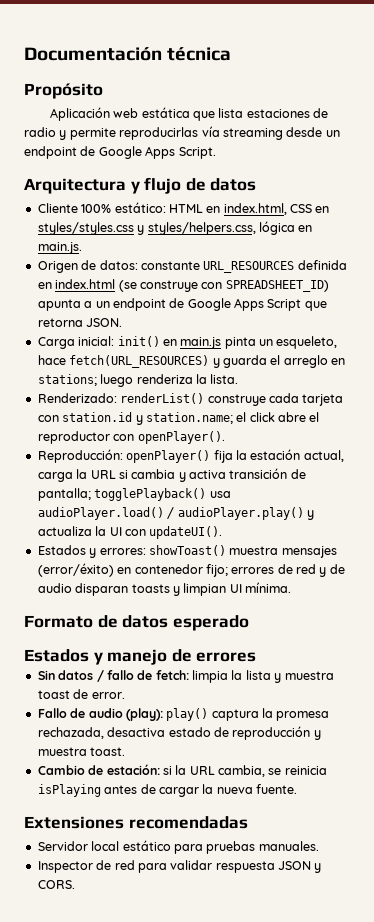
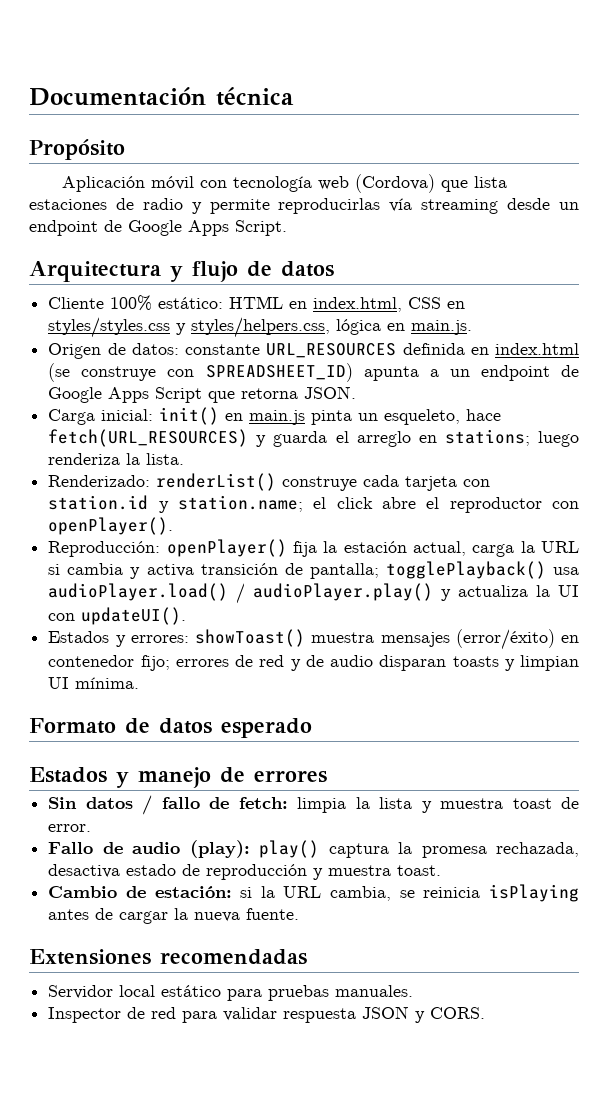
- Aplicación web estática que lista estaciones de radio y permite reproducirlas vía streaming desde un endpoint de Google Apps Script.
+ Aplicación móvil con tecnología web (Cordova) que lista estaciones de radio y permite reproducirlas vía streaming desde un endpoint de Google Apps Script.

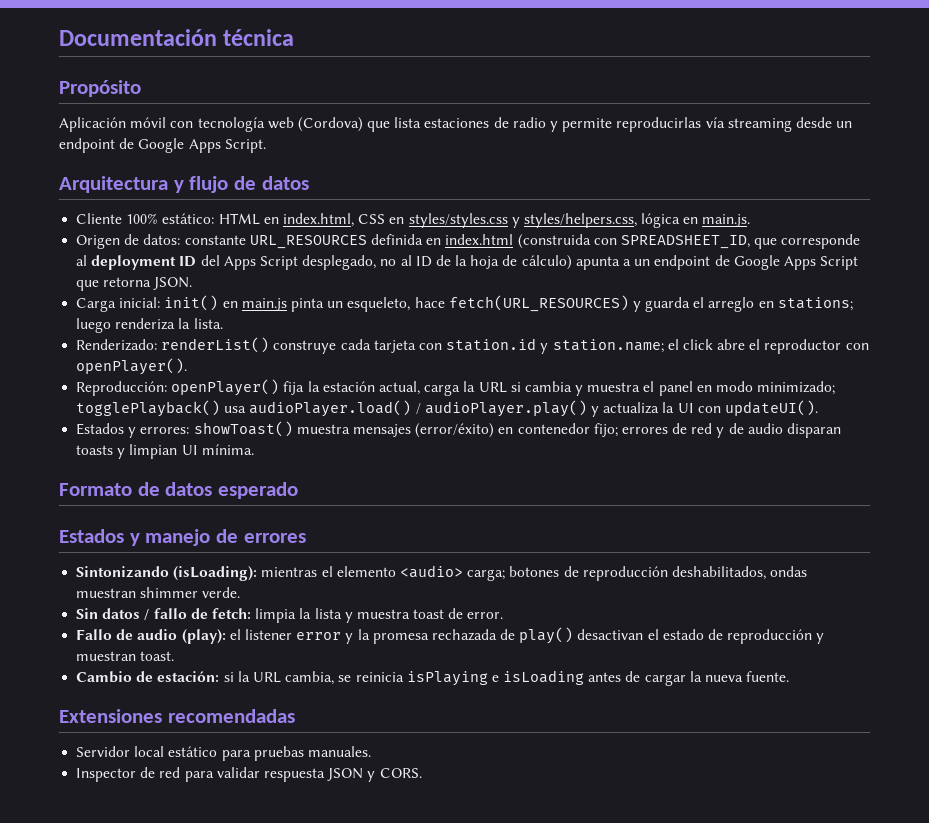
- Origen de datos: constante URL_RESOURCES definida en index.html (se construye con SPREADSHEET_ID) apunta a un endpoint de Google Apps Script que retorna JSON.
+ Origen de datos: constante URL_RESOURCES definida en index.html (construida con SPREADSHEET_ID, que corresponde al deployment ID del Apps Script desplegado, no al ID de la hoja de cálculo) apunta a un endpoint de Google Apps Script que retorna JSON.
- Reproducción: openPlayer() fija la estación actual, carga la URL si cambia y activa transición de pantalla; togglePlayback() usa audioPlayer.load() / audioPlayer.play() y actualiza la UI con updateUI().
+ Reproducción: openPlayer() fija la estación actual, carga la URL si cambia y muestra el panel en modo minimizado; togglePlayback() usa audioPlayer.load() / audioPlayer.play() y actualiza la UI con updateUI().
+ Sintonizando (isLoading): mientras el elemento <audio> carga; botones de reproducción deshabilitados, ondas muestran shimmer verde.
- Fallo de audio (play): play() captura la promesa rechazada, desactiva estado de reproducción y muestra toast.
+ Fallo de audio (play): el listener error y la promesa rechazada de play() desactivan el estado de reproducción y muestran toast.
- Cambio de estación: si la URL cambia, se reinicia isPlaying antes de cargar la nueva fuente.
+ Cambio de estación: si la URL cambia, se reinicia isPlaying e isLoading antes de cargar la nueva fuente.

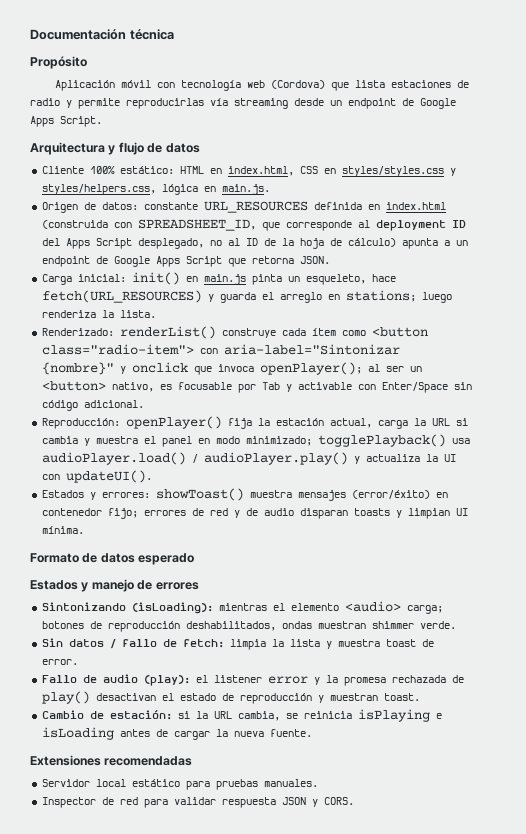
- Renderizado: renderList() construye cada tarjeta con station.id y station.name; el click abre el reproductor con openPlayer().
+ Renderizado: renderList() construye cada ítem como <button class="radio-item"> con aria-label="Sintonizar {nombre}" y onclick que invoca openPlayer(); al ser un <button> nativo, es focusable por Tab y activable con Enter/Space sin código adicional.

